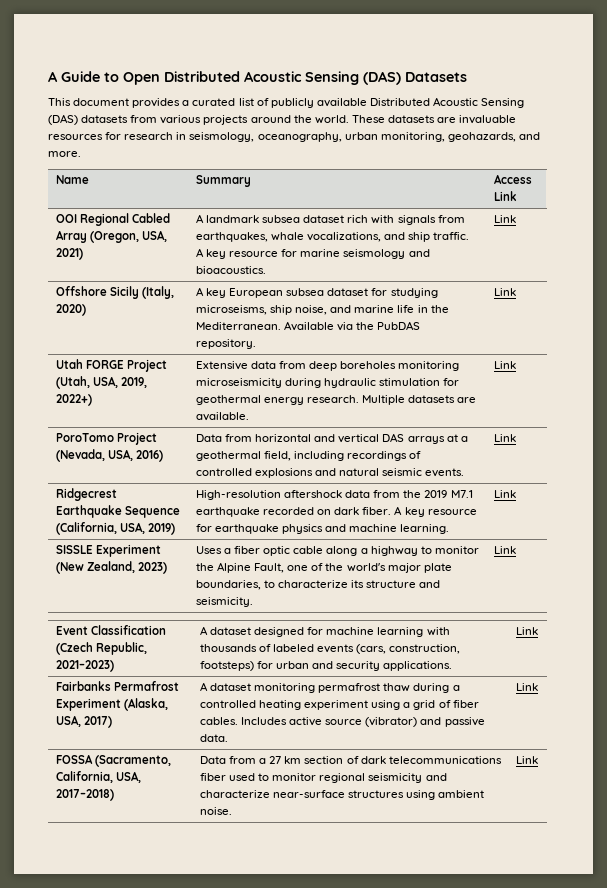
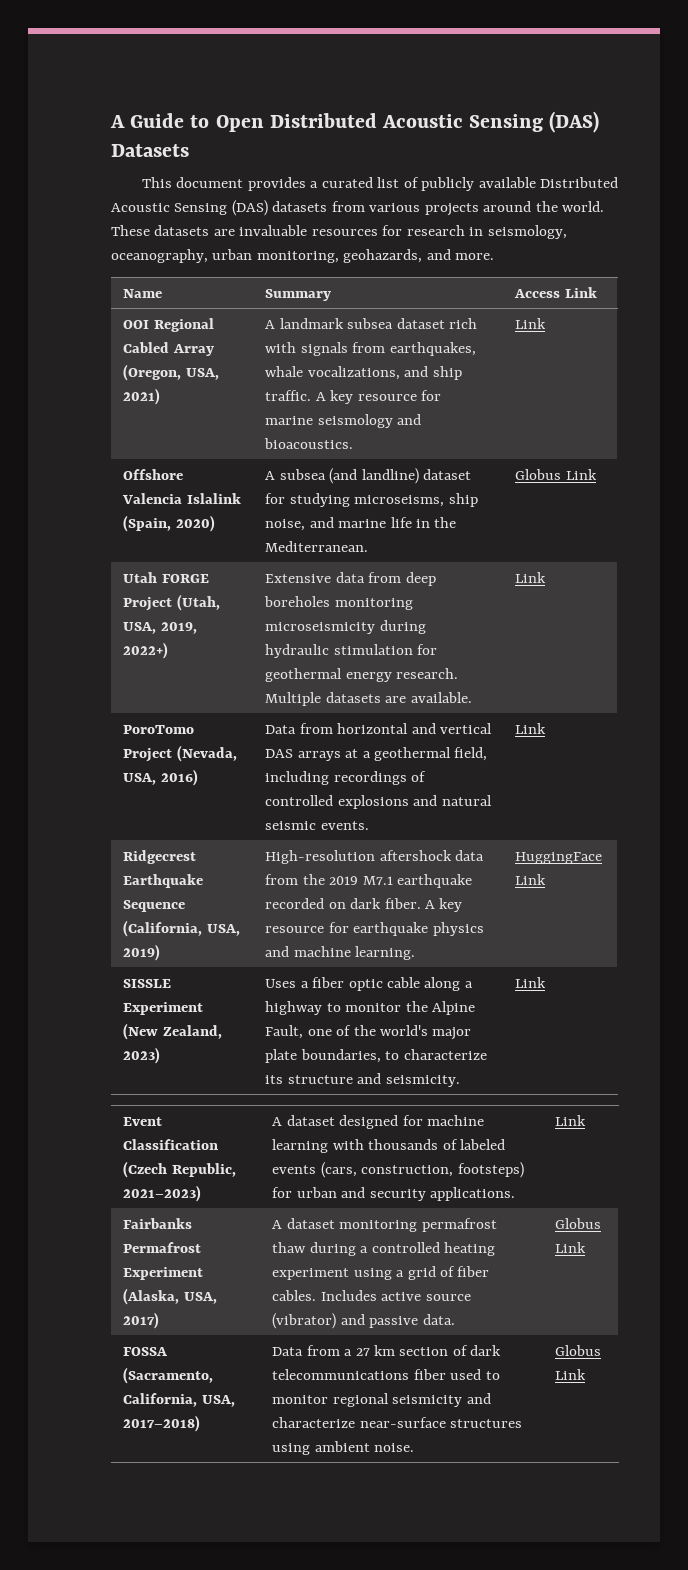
- Offshore Sicily (Italy, 2020) | A key European subsea dataset for studying microseisms, ship noise, and marine life in the Mediterranean. Available via the PubDAS repository. | Link
+ Offshore Valencia Islalink (Spain, 2020) | A subsea (and landline) dataset for studying microseisms, ship noise, and marine life in the Mediterranean. | Globus Link
- Ridgecrest Earthquake Sequence (California, USA, 2019) | High-resolution aftershock data from the 2019 M7.1 earthquake recorded on dark fiber. A key resource for earthquake physics and machine learning. | Link
+ Ridgecrest Earthquake Sequence (California, USA, 2019) | High-resolution aftershock data from the 2019 M7.1 earthquake recorded on dark fiber. A key resource for earthquake physics and machine learning. | HuggingFace Link
- Fairbanks Permafrost Experiment (Alaska, USA, 2017) | A dataset monitoring permafrost thaw during a controlled heating experiment using a grid of fiber cables. Includes active source (vibrator) and passive data. | Link
+ Fairbanks Permafrost Experiment (Alaska, USA, 2017) | A dataset monitoring permafrost thaw during a controlled heating experiment using a grid of fiber cables. Includes active source (vibrator) and passive data. | Globus Link
- FOSSA (Sacramento, California, USA, 2017–2018) | Data from a 27 km section of dark telecommunications fiber used to monitor regional seismicity and characterize near-surface structures using ambient noise. | Link
+ FOSSA (Sacramento, California, USA, 2017–2018) | Data from a 27 km section of dark telecommunications fiber used to monitor regional seismicity and characterize near-surface structures using ambient noise. | Globus Link

